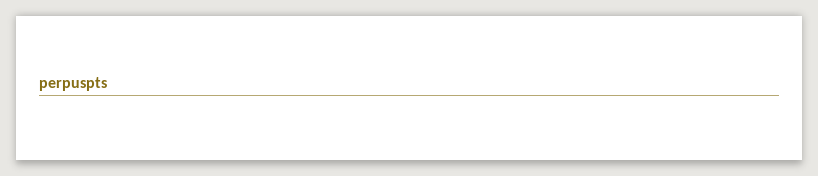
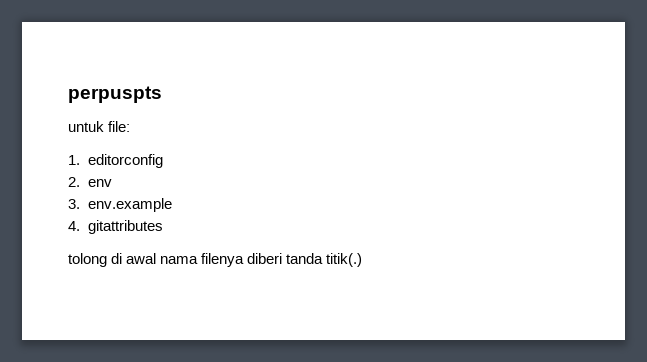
+ untuk file:
+ 1. editorconfig
+ 2. env
+ 3. env.example
+ 4. gitattributes
+ tolong di awal nama filenya diberi tanda titik(.)

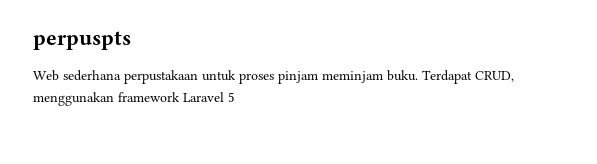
- untuk file:
- 1. editorconfig
- 2. env
- 3. env.example
- 4. gitattributes
- tolong di awal nama filenya diberi tanda titik(.)
+ Web sederhana perpustakaan untuk proses pinjam meminjam buku. Terdapat CRUD, menggunakan framework Laravel 5

